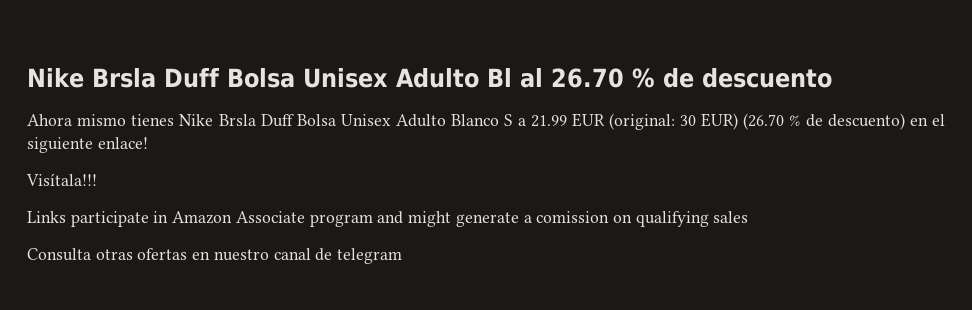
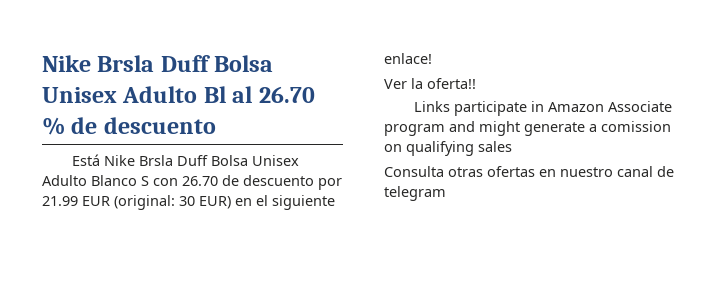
- Ahora mismo tienes Nike Brsla Duff Bolsa Unisex Adulto Blanco S a 21.99 EUR (original: 30 EUR) (26.70 % de descuento) en el siguiente enlace!
+ Está Nike Brsla Duff Bolsa Unisex Adulto Blanco S con 26.70 de descuento por 21.99 EUR (original: 30 EUR) en el siguiente enlace!
- Visítala!!!
+ Ver la oferta!!

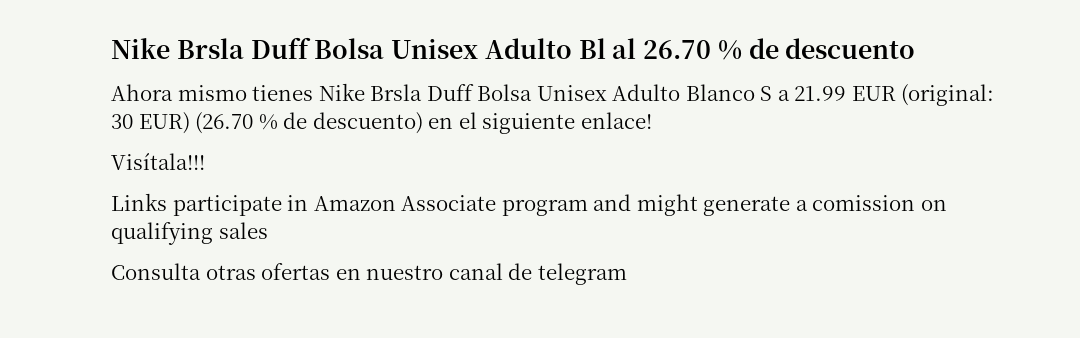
- Está Nike Brsla Duff Bolsa Unisex Adulto Blanco S con 26.70 de descuento por 21.99 EUR (original: 30 EUR) en el siguiente enlace!
+ Ahora mismo tienes Nike Brsla Duff Bolsa Unisex Adulto Blanco S a 21.99 EUR (original: 30 EUR) (26.70 % de descuento) en el siguiente enlace!
- Ver la oferta!!
+ Visítala!!!

